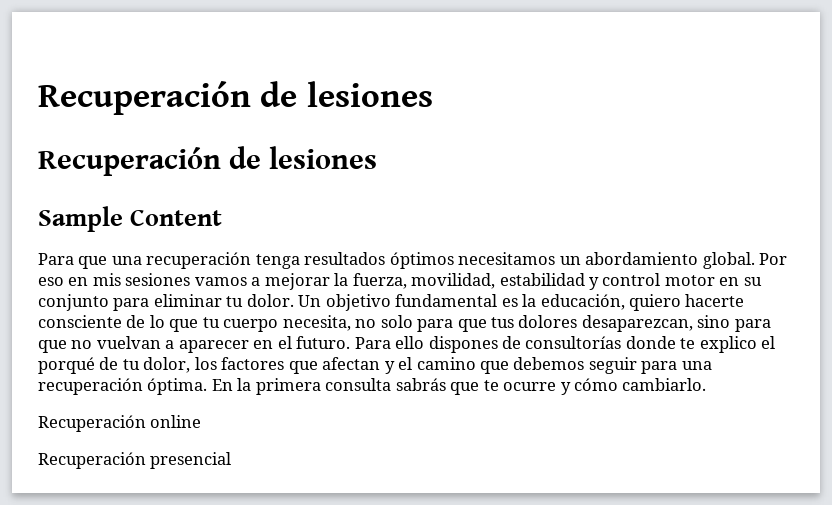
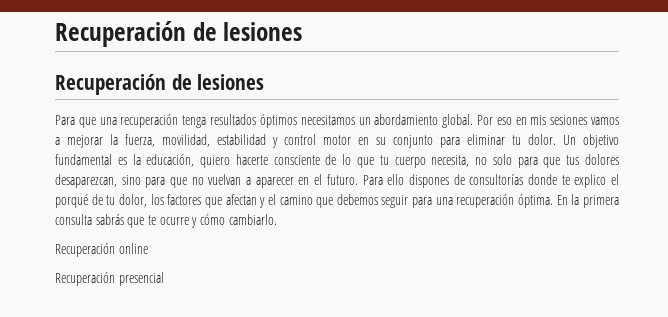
- Sample Content

